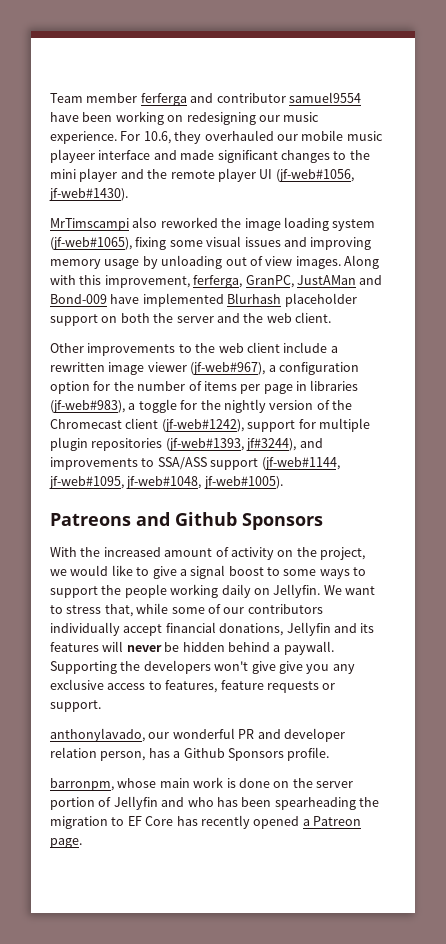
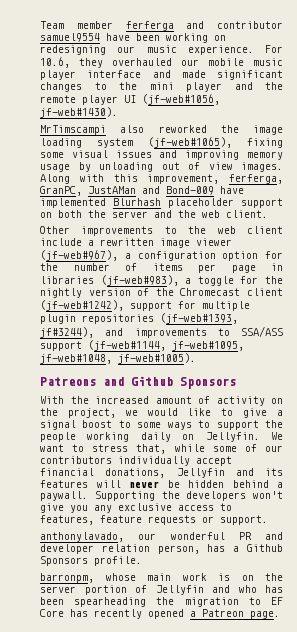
- For 10.6, they overhauled our mobile music playeer interface and made significant changes to the mini player and the remote player UI (jf-web#1056, jf-web#1430).
+ For 10.6, they overhauled our mobile music player interface and made significant changes to the mini player and the remote player UI (jf-web#1056, jf-web#1430).
- Supporting the developers won't give give you any exclusive access to features, feature requests or support.
+ Supporting the developers won't give you any exclusive access to features, feature requests or support.
- barronpm, whose main work is done on the server portion of Jellyfin and who has been spearheading the migration to EF Core has recently opened a Patreon page.
+ barronpm, whose main work is on the server portion of Jellyfin and who has been spearheading the migration to EF Core has recently opened a Patreon page.

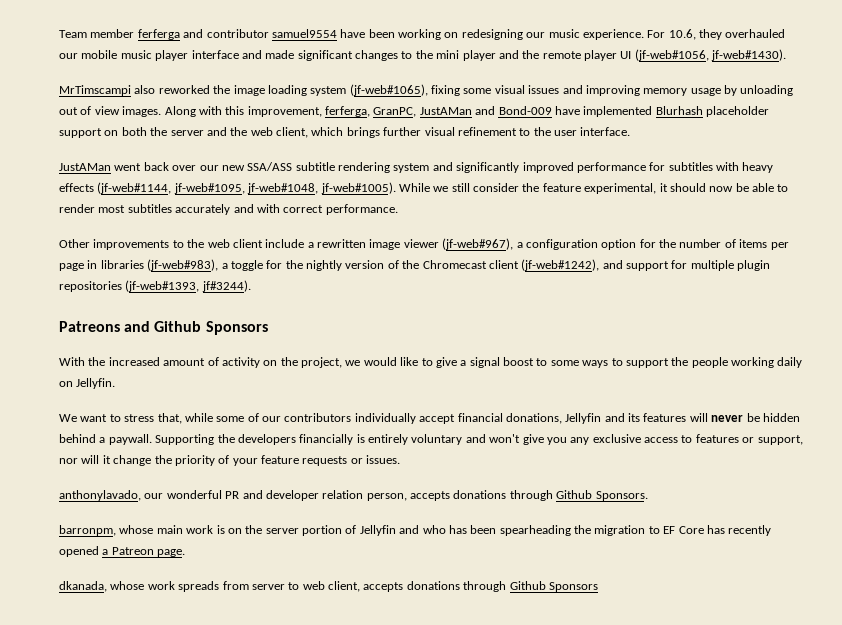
- Along with this improvement, ferferga, GranPC, JustAMan and Bond-009 have implemented Blurhash placeholder support on both the server and the web client.
+ Along with this improvement, ferferga, GranPC, JustAMan and Bond-009 have implemented Blurhash placeholder support on both the server and the web client, which brings further visual refinement to the user interface.
+ JustAMan went back over our new SSA/ASS subtitle rendering system and significantly improved performance for subtitles with heavy effects (jf-web#1144, jf-web#1095, jf-web#1048, jf-web#1005). While we still consider the feature experimental, it should now be able to render most subtitles accurately and with correct performance.
- Other improvements to the web client include a rewritten image viewer (jf-web#967), a configuration option for the number of items per page in libraries (jf-web#983), a toggle for the nightly version of the Chromecast client (jf-web#1242), support for multiple plugin repositories (jf-web#1393, jf#3244), and improvements to SSA/ASS support (jf-web#1144, jf-web#1095, jf-web#1048, jf-web#1005).
+ Other improvements to the web client include a rewritten image viewer (jf-web#967), a configuration option for the number of items per page in libraries (jf-web#983), a toggle for the nightly version of the Chromecast client (jf-web#1242), and support for multiple plugin repositories (jf-web#1393, jf#3244).
- With the increased amount of activity on the project, we would like to give a signal boost to some ways to support the people working daily on Jellyfin. We want to stress that, while some of our contributors individually accept financial donations, Jellyfin and its features will never be hidden behind a paywall.
+ With the increased amount of activity on the project, we would like to give a signal boost to some ways to support the people working daily on Jellyfin.
+ We want to stress that, while some of our contributors individually accept financial donations, Jellyfin and its features will never be hidden behind a paywall.
- Supporting the developers won't give you any exclusive access to features, feature requests or support.
+ Supporting the developers financially is entirely voluntary and won't give you any exclusive access to features or support, nor will it change the priority of your feature requests or issues.
- anthonylavado, our wonderful PR and developer relation person, has a Github Sponsors profile.
+ anthonylavado, our wonderful PR and developer relation person, accepts donations through Github Sponsors.
+ dkanada, whose work spreads from server to web client, accepts donations through Github Sponsors

